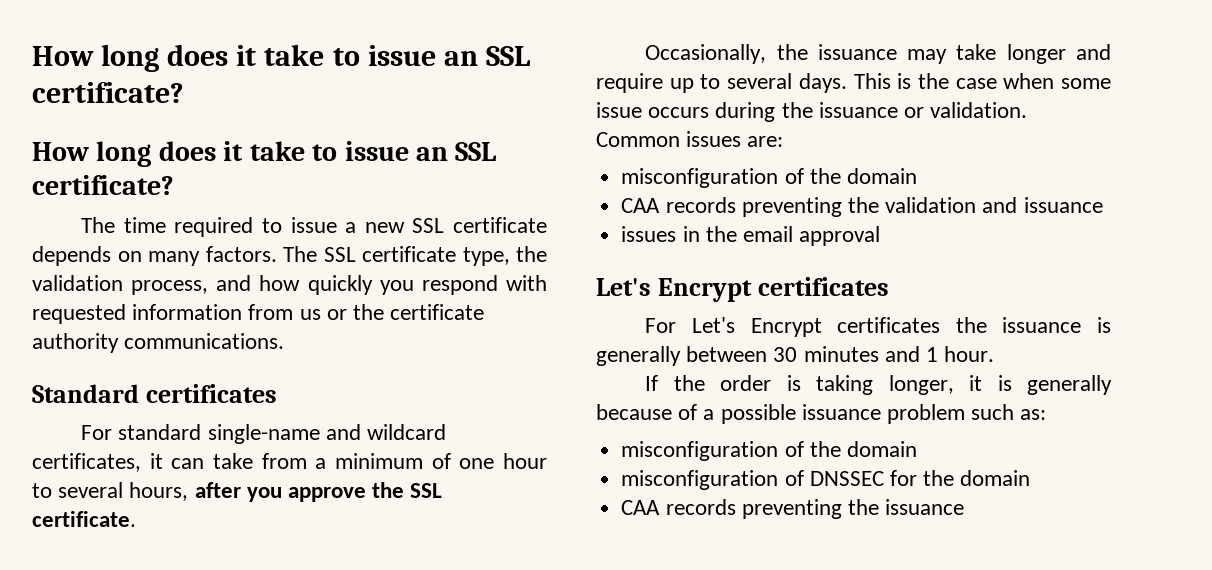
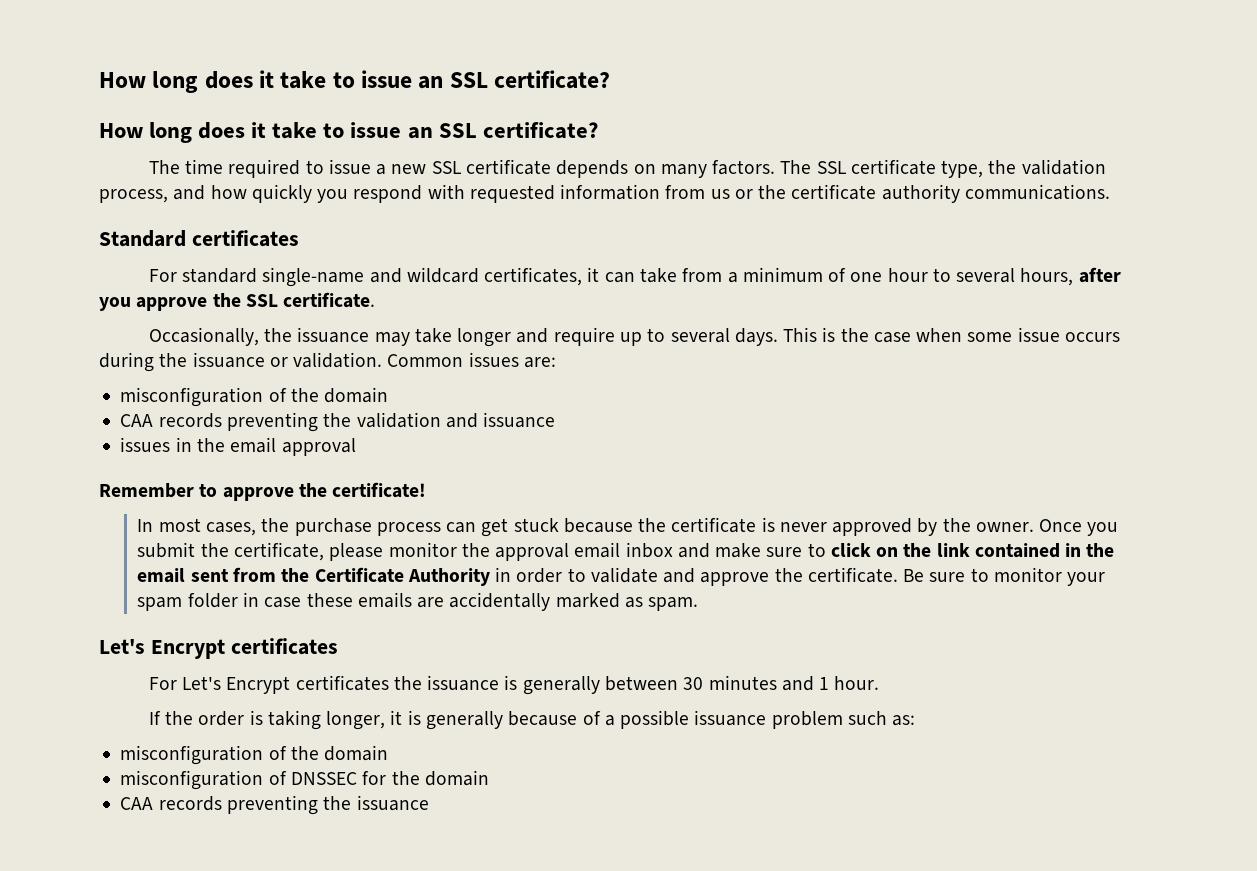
+ Remember to approve the certificate!
+ In most cases, the purchase process can get stuck because the certificate is never approved by the owner. Once you submit the certificate, please monitor the approval email inbox and make sure to click on the link contained in the email sent from the Certificate Authority in order to validate and approve the certificate. Be sure to monitor your spam folder in case these emails are accidentally marked as spam.

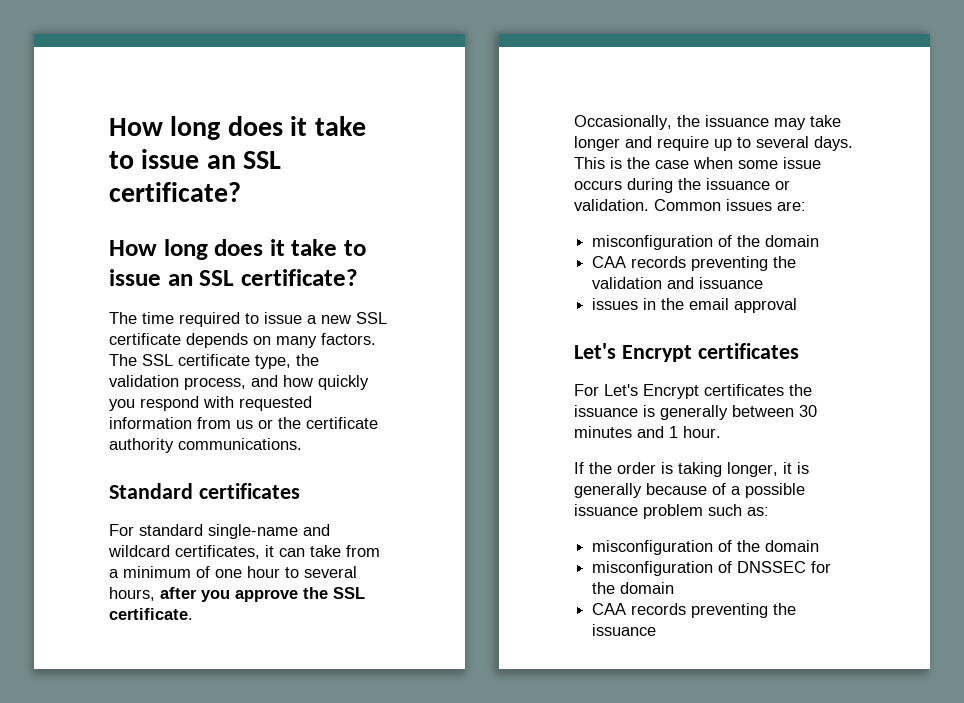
- Remember to approve the certificate!
- In most cases, the purchase process can get stuck because the certificate is never approved by the owner. Once you submit the certificate, please monitor the approval email inbox and make sure to click on the link contained in the email sent from the Certificate Authority in order to validate and approve the certificate. Be sure to monitor your spam folder in case these emails are accidentally marked as spam.

